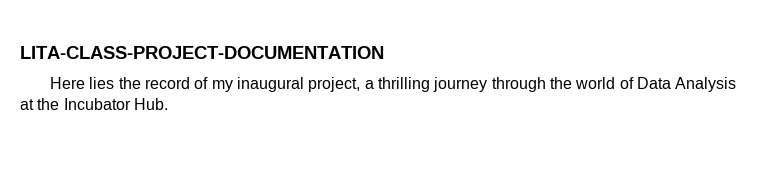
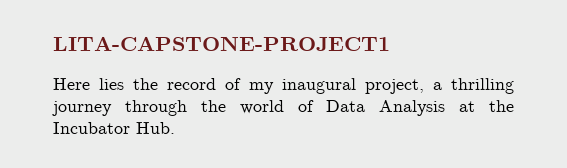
- LITA-CLASS-PROJECT-DOCUMENTATION
+ LITA-CAPSTONE-PROJECT1

